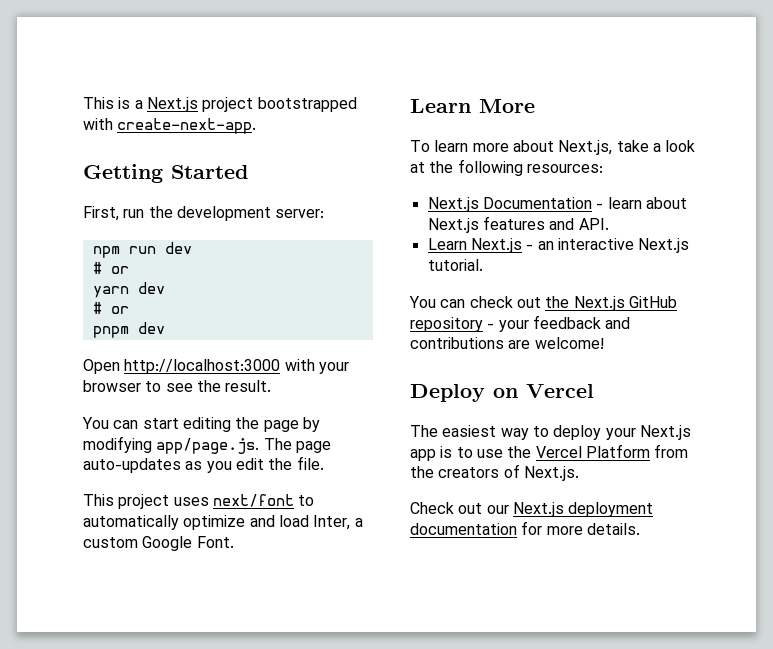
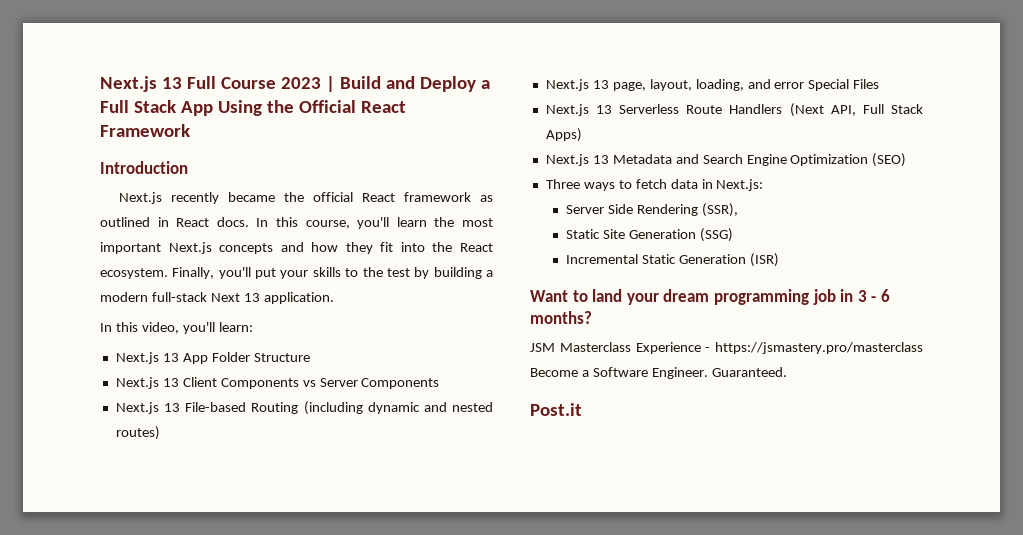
- This is a Next.js project bootstrapped with create-next-app.
- Getting Started
- First, run the development server:
- npm run dev
- # or
- yarn dev
- # or
- pnpm dev
- Open http://localhost:3000 with your browser to see the result.
- You can start editing the page by modifying app/page.js. The page auto-updates as you edit the file.
- This project uses next/font to automatically optimize and load Inter, a custom Google Font.
- Learn More
- To learn more about Next.js, take a look at the following resources:
- Next.js Documentation - learn about Next.js features and API.
- Learn Next.js - an interactive Next.js tutorial.
- You can check out the Next.js GitHub repository - your feedback and contributions are welcome!
- Deploy on Vercel
- The easiest way to deploy your Next.js app is to use the Vercel Platform from the creators of Next.js.
- Check out our Next.js deployment documentation for more details.
+ Next.js 13 Full Course 2023 | Build and Deploy a Full Stack App Using the Official React Framework
+ Introduction
+ Next.js recently became the official React framework as outlined in React docs. In this course, you'll learn the most important Next.js concepts and how they fit into the React ecosystem. Finally, you'll put your skills to the test by building a modern full-stack Next 13 application.
+ In this video, you'll learn:
+ Next.js 13 App Folder Structure
+ Next.js 13 Client Components vs Server Components
+ Next.js 13 File-based Routing (including dynamic and nested routes)
+ Next.js 13 page, layout, loading, and error Special Files
+ Next.js 13 Serverless Route Handlers (Next API, Full Stack Apps)
+ Next.js 13 Metadata and Search Engine Optimization (SEO)
+ Three ways to fetch data in Next.js:
+ Server Side Rendering (SSR),
+ Static Site Generation (SSG)
+ Incremental Static Generation (ISR)
+ Want to land your dream programming job in 3 - 6 months?
+ JSM Masterclass Experience - https://jsmastery.pro/masterclass Become a Software Engineer. Guaranteed.
+ Post.it

